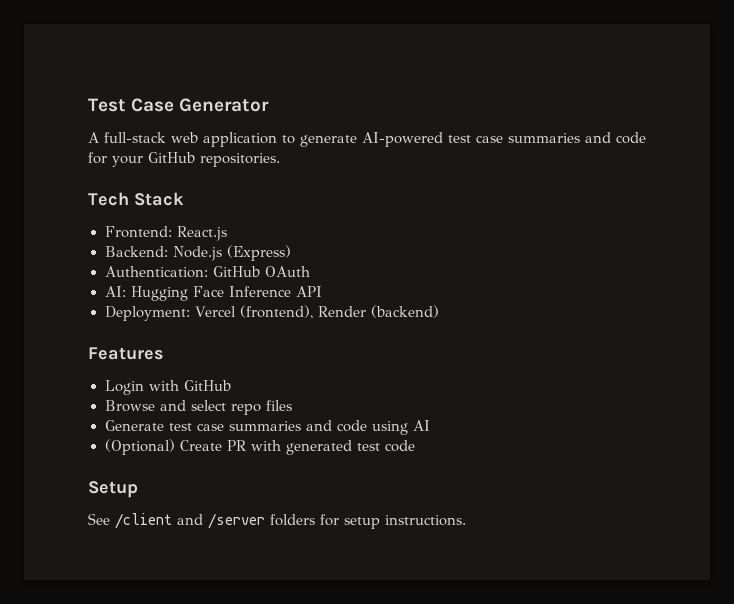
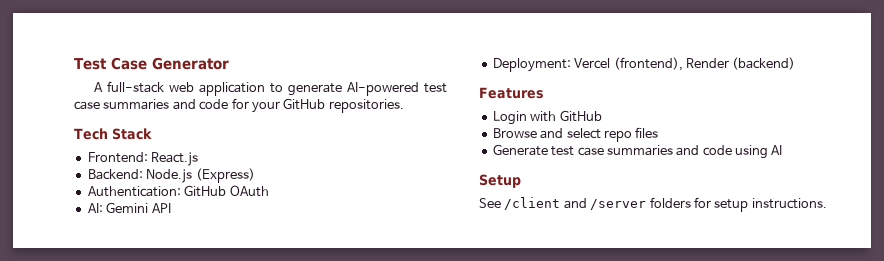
- AI: Hugging Face Inference API
+ AI: Gemini API
- (Optional) Create PR with generated test code

